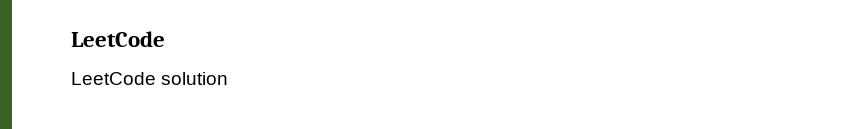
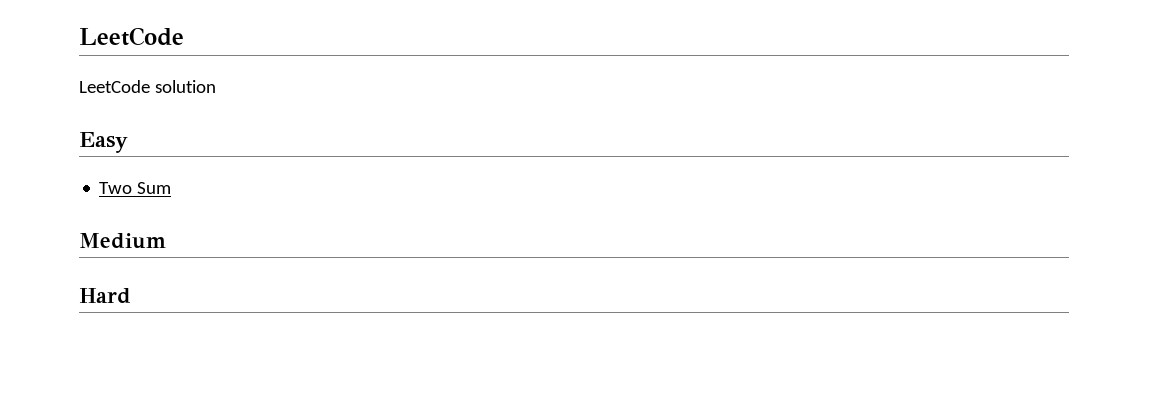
+ Easy
+ Two Sum
+ Medium
+ Hard

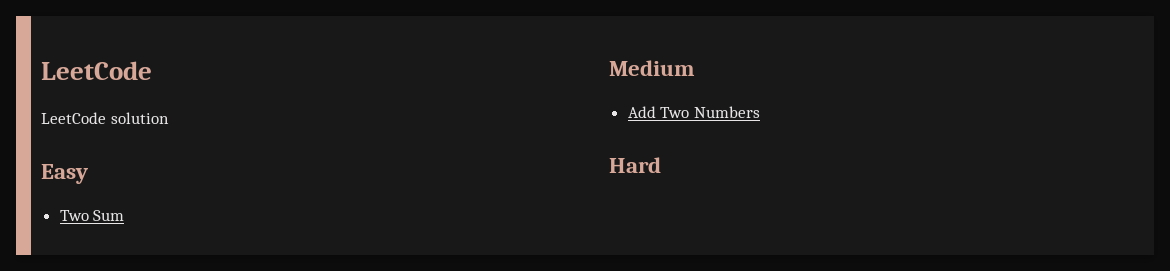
+ Add Two Numbers

